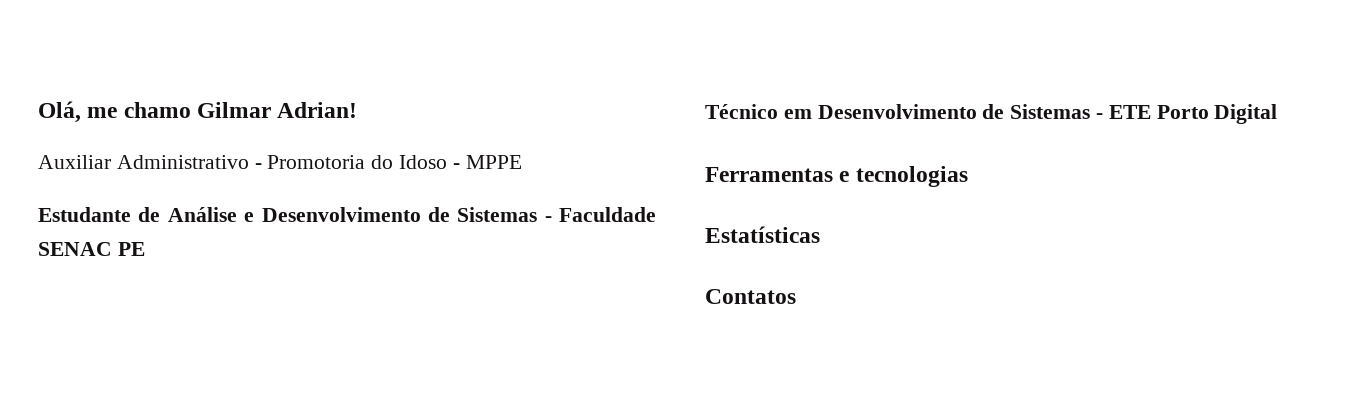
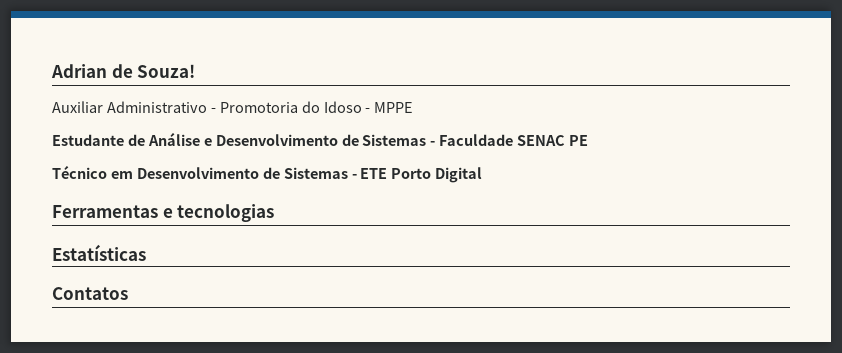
- Olá, me chamo Gilmar Adrian!
+ Adrian de Souza!

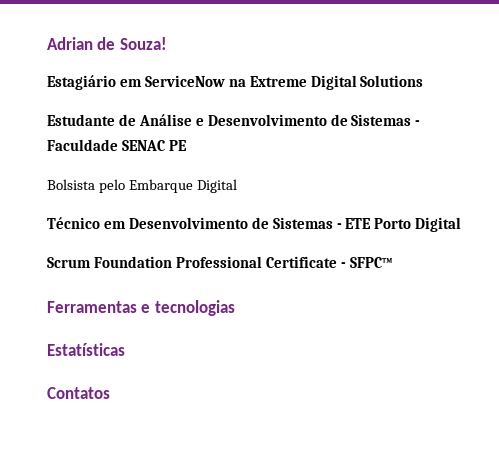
- Auxiliar Administrativo - Promotoria do Idoso - MPPE
+ Estagiário em ServiceNow na Extreme Digital Solutions
+ Bolsista pelo Embarque Digital
+ Scrum Foundation Professional Certificate - SFPC™

